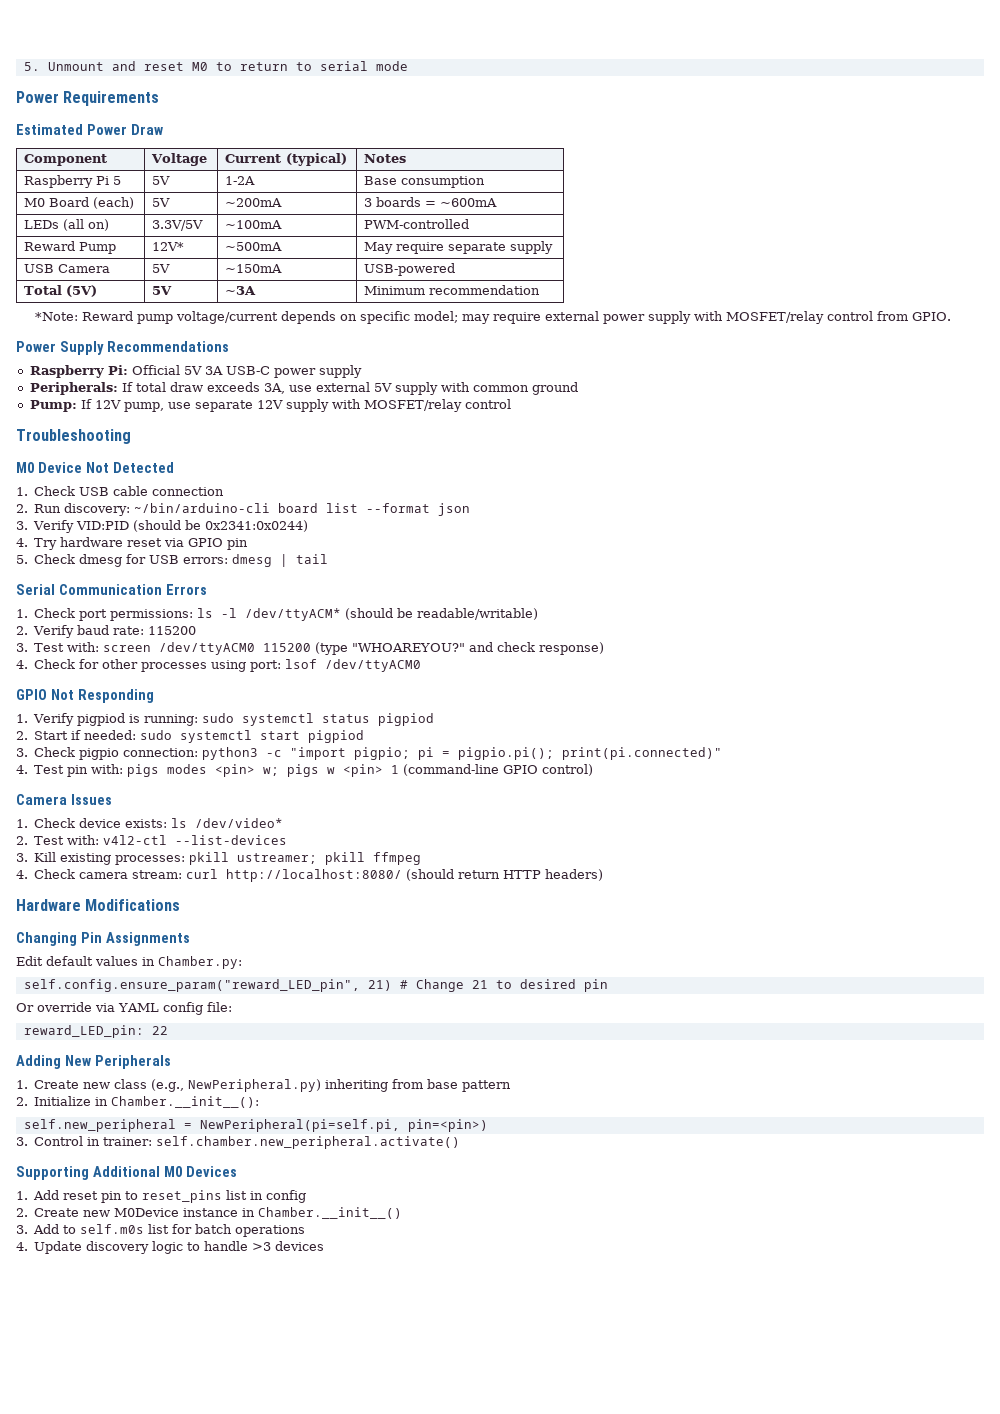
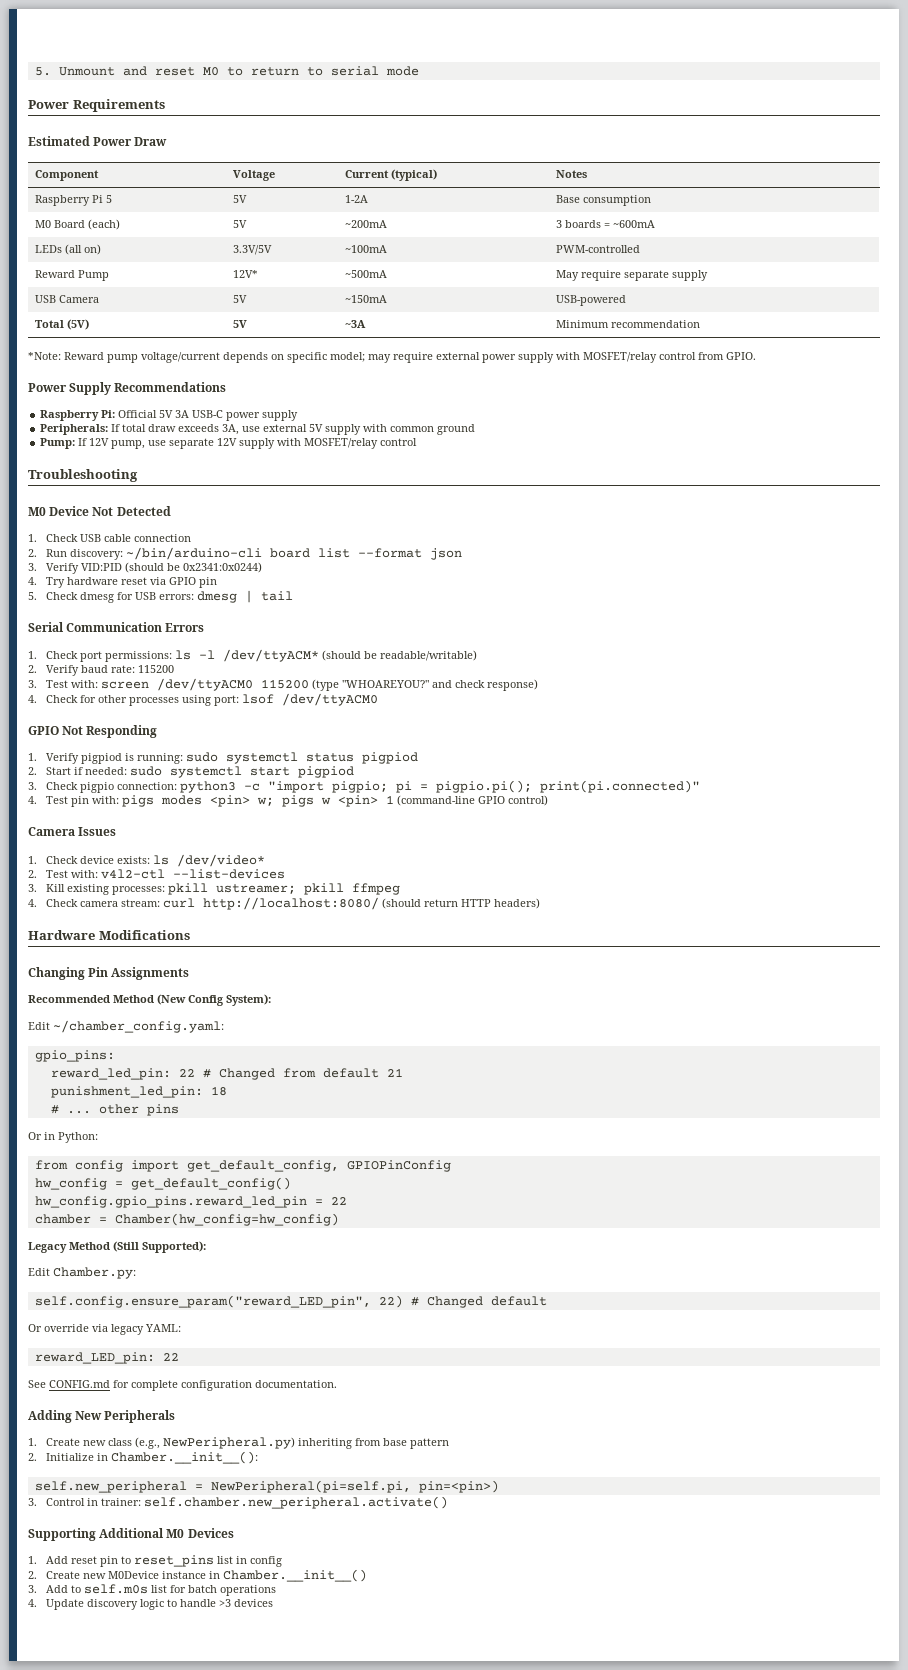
- Edit default values in Chamber.py:
- self.config.ensure_param("reward_LED_pin", 21) # Change 21 to desired pin
+ Recommended Method (New Config System):
+ Edit ~/chamber_config.yaml:
+ gpio_pins:
+ reward_led_pin: 22 # Changed from default 21
+ punishment_led_pin: 18
+ # ... other pins
+ Or in Python:
+ from config import get_default_config, GPIOPinConfig
+ hw_config = get_default_config()
+ hw_config.gpio_pins.reward_led_pin = 22
+ chamber = Chamber(hw_config=hw_config)
+ Legacy Method (Still Supported):
+ Edit Chamber.py:
+ self.config.ensure_param("reward_LED_pin", 22) # Changed default
- Or override via YAML config file:
+ Or override via legacy YAML:
+ See CONFIG.md for complete configuration documentation.

